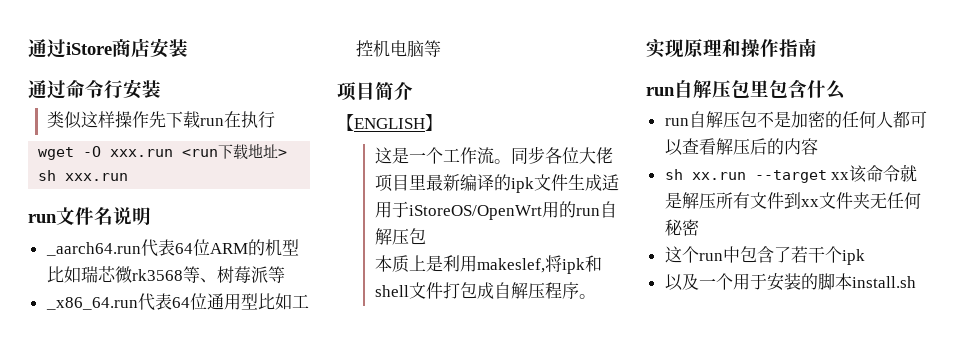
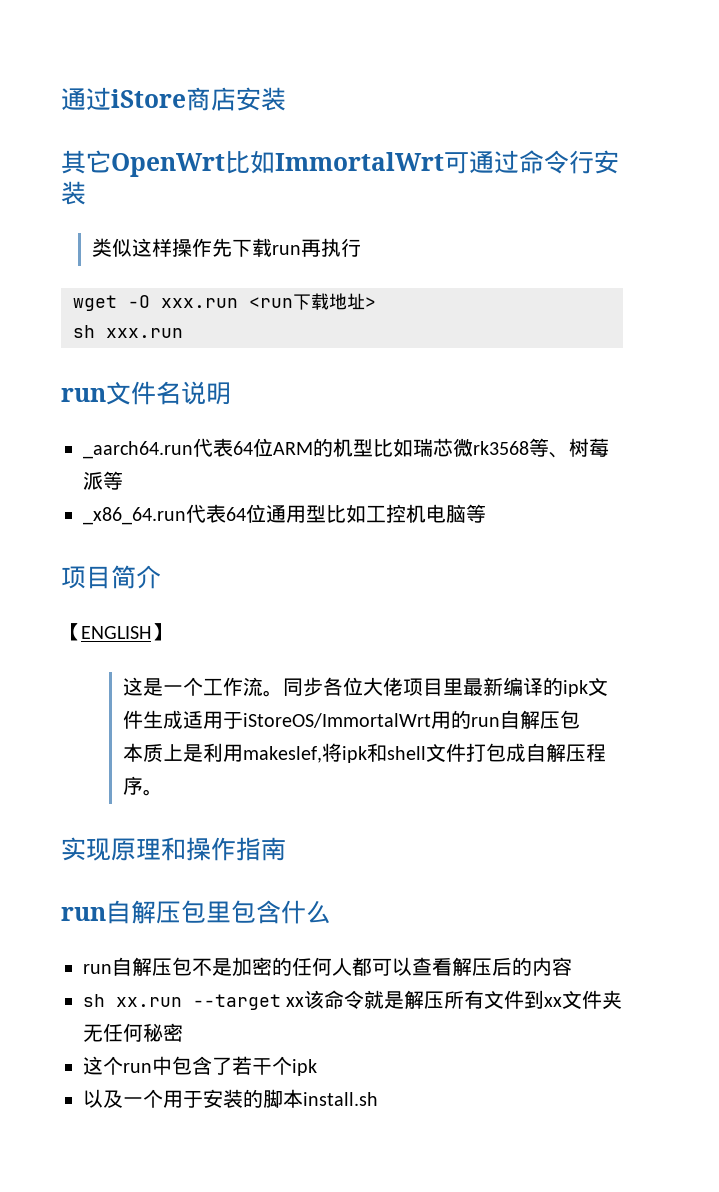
- 通过命令行安装
+ 其它OpenWrt比如ImmortalWrt可通过命令行安装
- 类似这样操作先下载run在执行
+ 类似这样操作先下载run再执行
- 同步各位大佬项目里最新编译的ipk文件生成适用于iStoreOS/OpenWrt用的run自解压包
+ 同步各位大佬项目里最新编译的ipk文件生成适用于iStoreOS/ImmortalWrt用的run自解压包

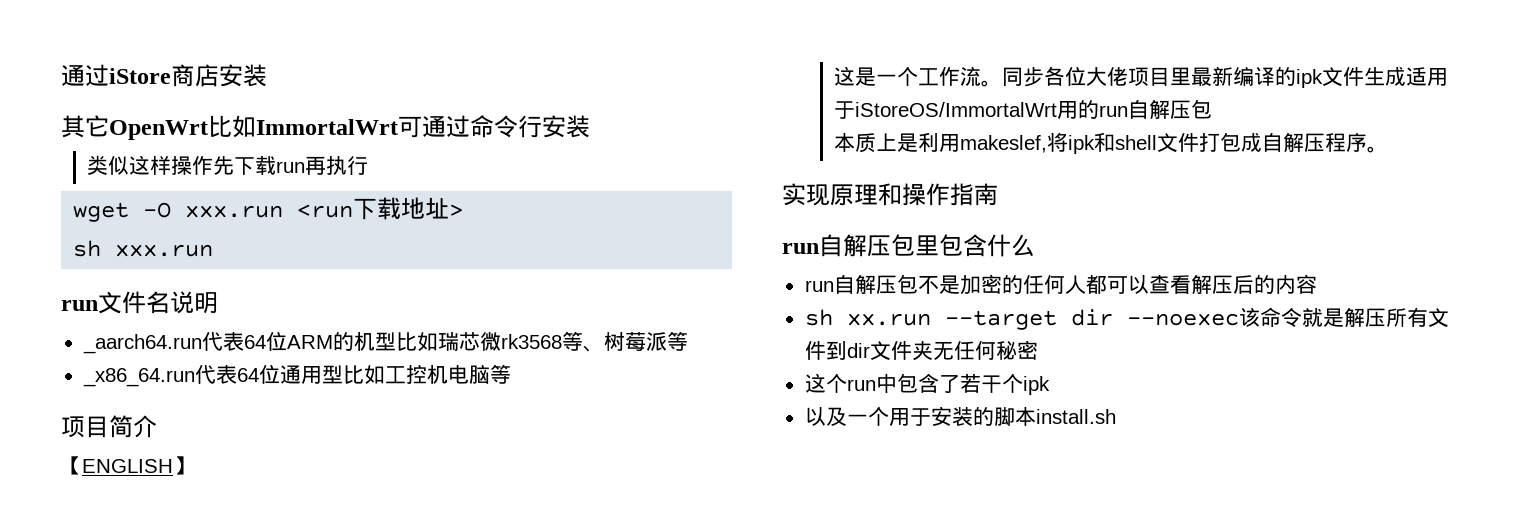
- sh xx.run --target xx该命令就是解压所有文件到xx文件夹无任何秘密
+ sh xx.run --target dir --noexec该命令就是解压所有文件到dir文件夹无任何秘密

